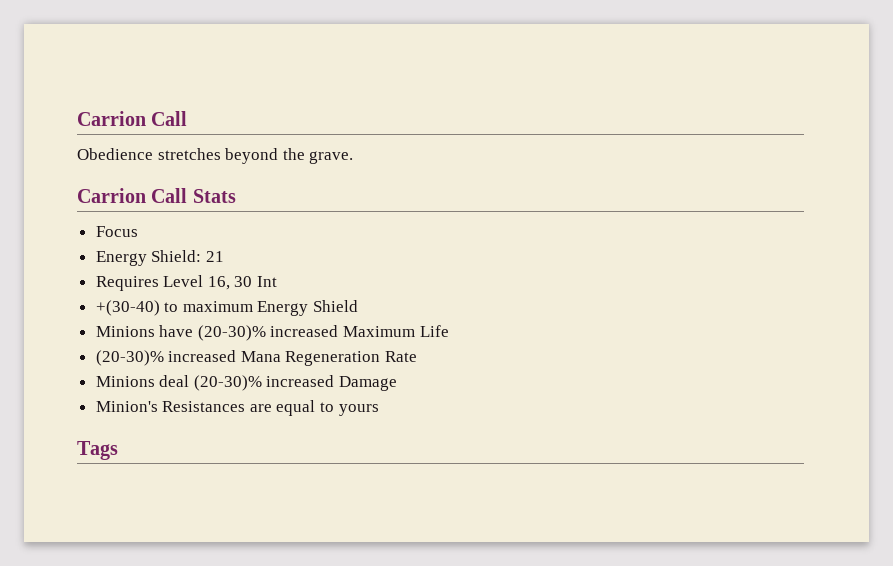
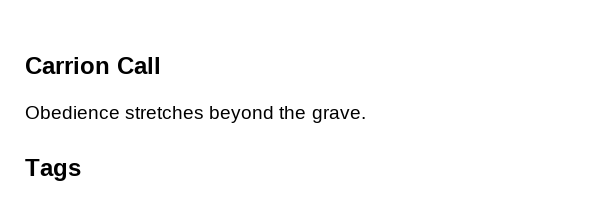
- Carrion Call Stats
- Focus
- Energy Shield: 21
- Requires Level 16, 30 Int
- +(30-40) to maximum Energy Shield
- Minions have (20-30)% increased Maximum Life
- (20-30)% increased Mana Regeneration Rate
- Minions deal (20-30)% increased Damage
- Minion's Resistances are equal to yours

